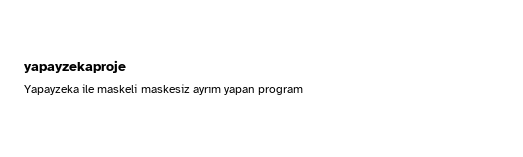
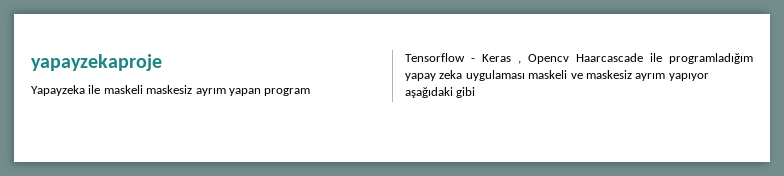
+ Tensorflow - Keras , Opencv Haarcascade ile programladığım yapay zeka uygulaması maskeli ve maskesiz ayrım yapıyor aşağıdaki gibi

